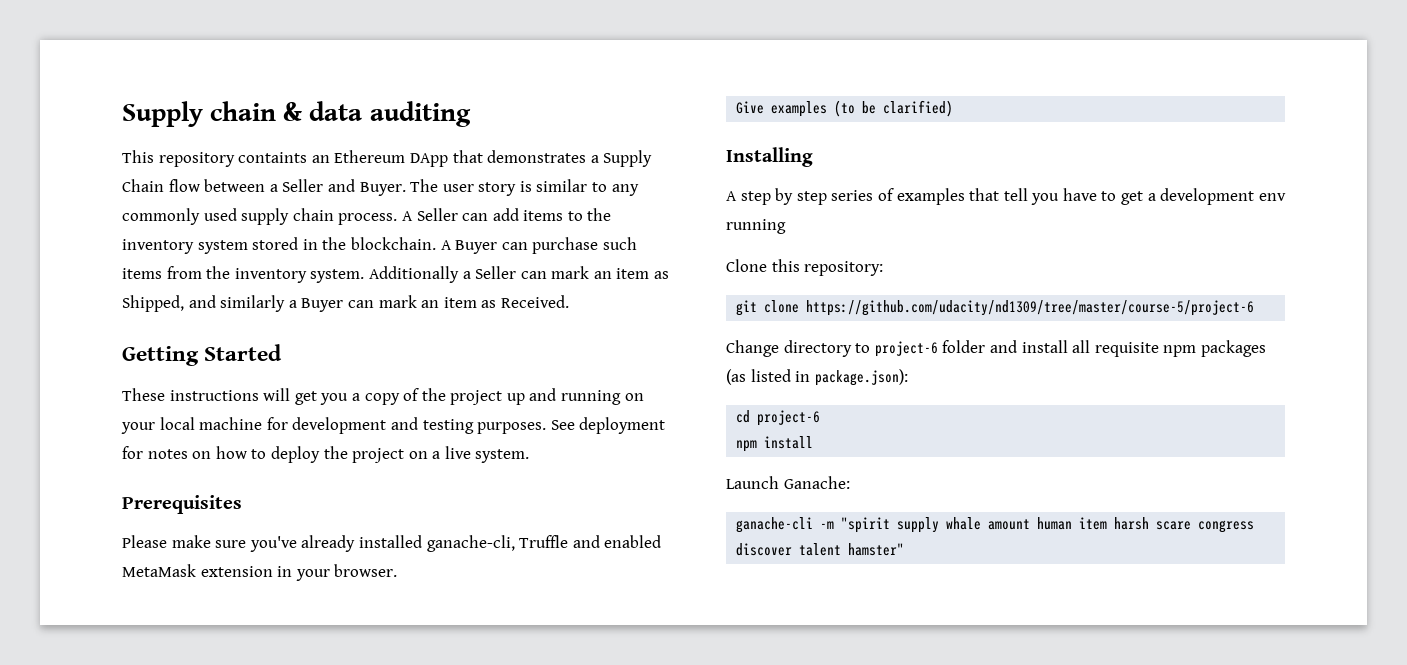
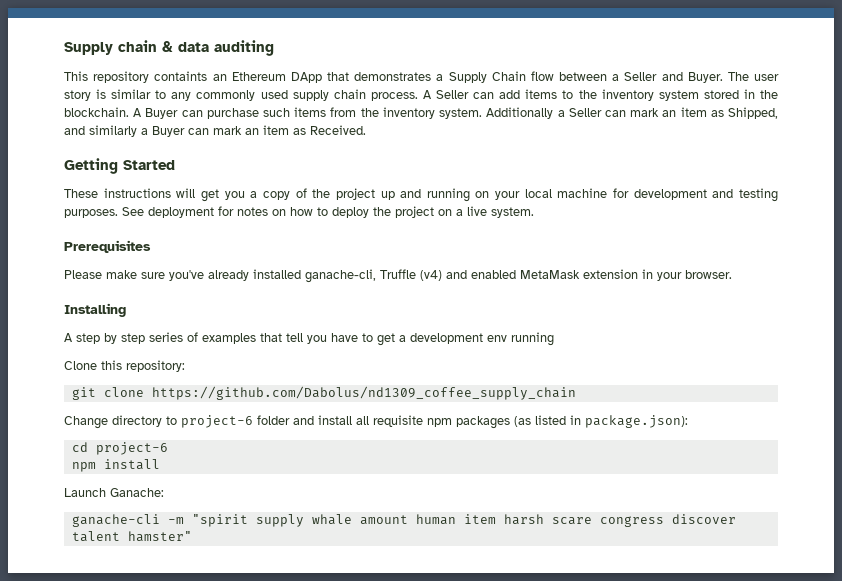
- Please make sure you've already installed ganache-cli, Truffle and enabled MetaMask extension in your browser.
+ Please make sure you've already installed ganache-cli, Truffle (v4) and enabled MetaMask extension in your browser.
- Give examples (to be clarified)
- git clone https://github.com/udacity/nd1309/tree/master/course-5/project-6
+ git clone https://github.com/Dabolus/nd1309_coffee_supply_chain

